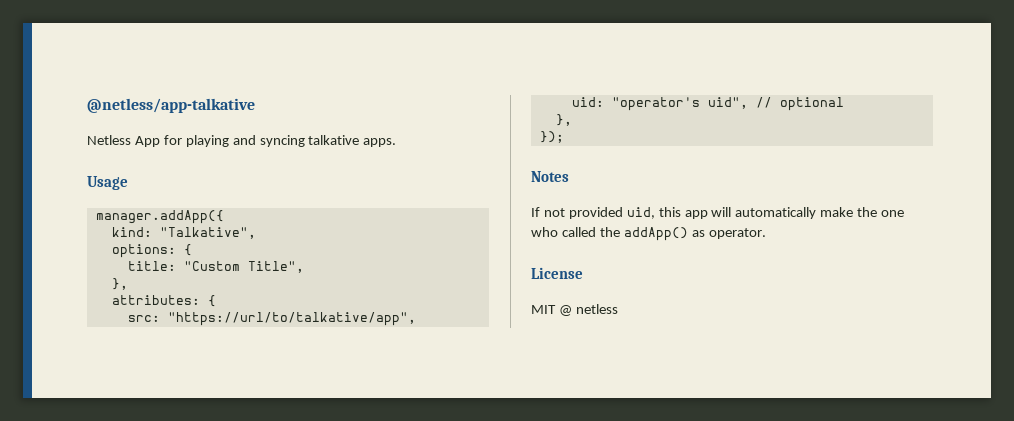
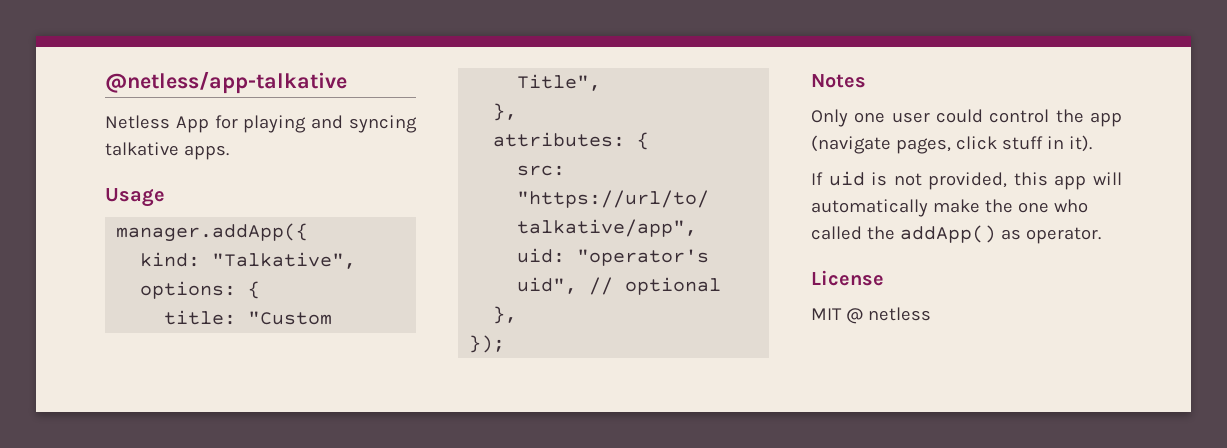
- If not provided uid, this app will automatically make the one who called the addApp() as operator.
+ Only one user could control the app (navigate pages, click stuff in it).
+ If uid is not provided, this app will automatically make the one who called the addApp() as operator.

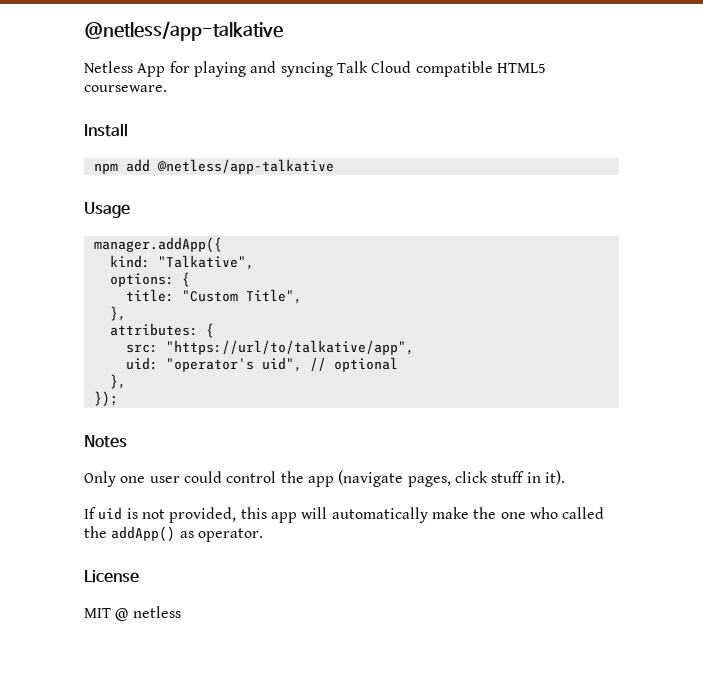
- Netless App for playing and syncing talkative apps.
+ Netless App for playing and syncing Talk Cloud compatible HTML5 courseware.
+ Install
+ npm add @netless/app-talkative

